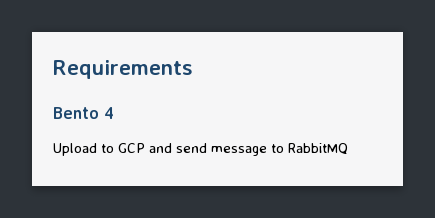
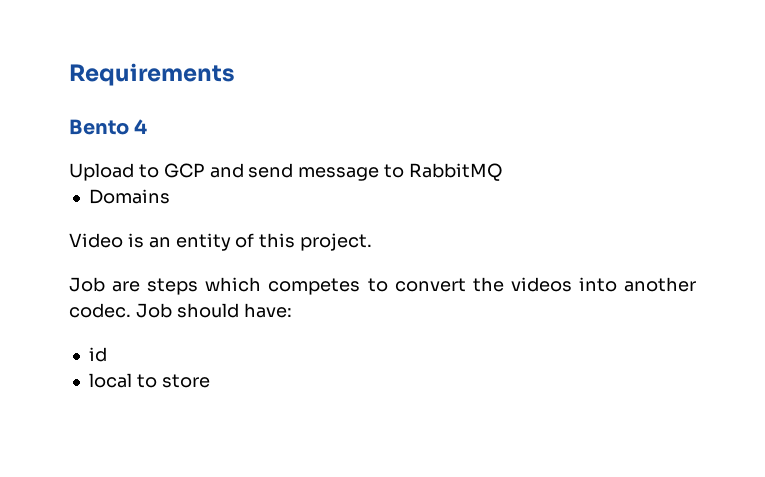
+ Domains
+ Video is an entity of this project.
+ Job are steps which competes to convert the videos into another codec. Job should have:
+ id
+ local to store

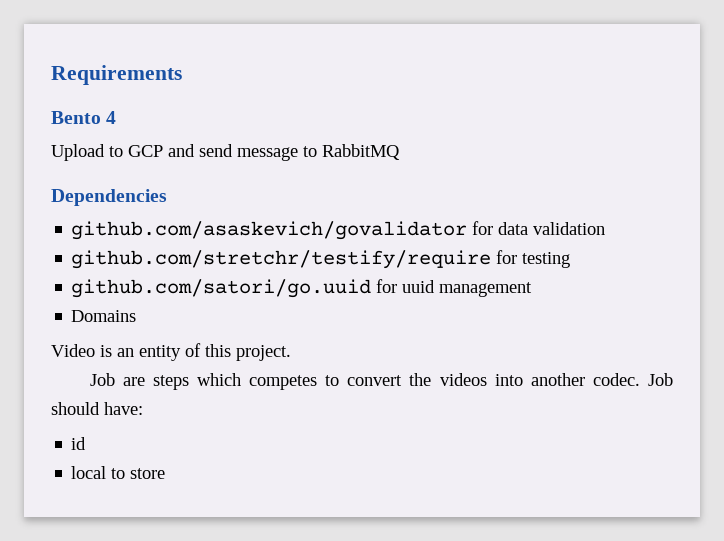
+ Dependencies
+ github.com/asaskevich/govalidator for data validation
+ github.com/stretchr/testify/require for testing
+ github.com/satori/go.uuid for uuid management

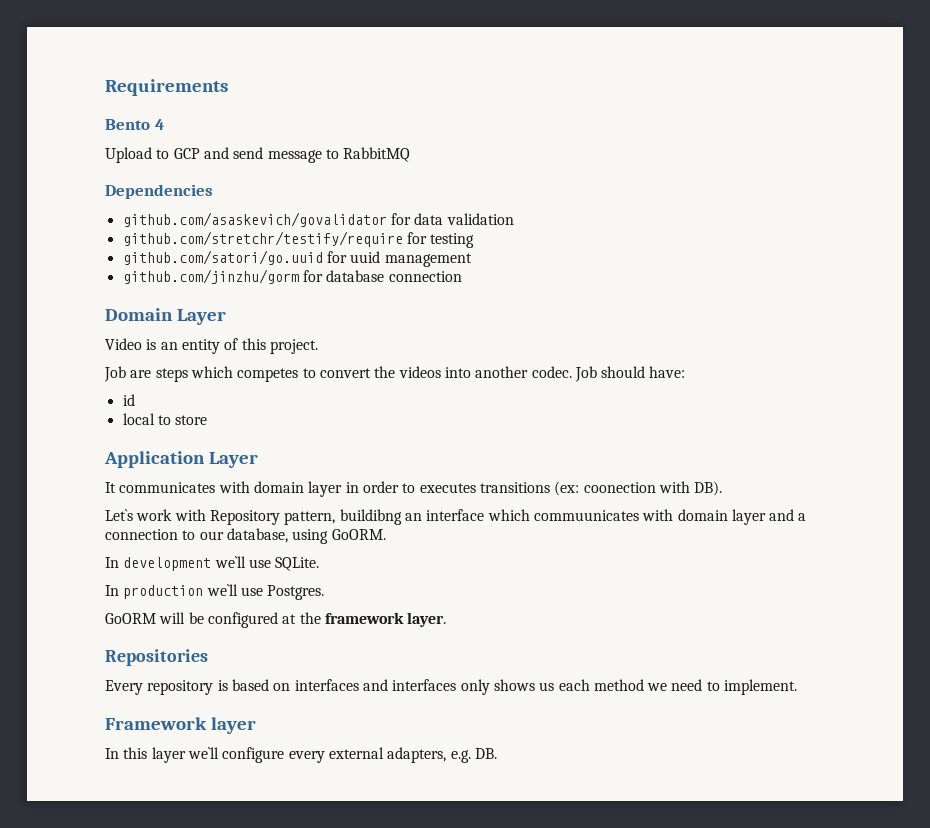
- Domains
+ github.com/jinzhu/gorm for database connection
+ Domain Layer
+ Application Layer
+ It communicates with domain layer in order to executes transitions (ex: coonection with DB).
+ Let`s work with Repository pattern, buildibng an interface which commuunicates with domain layer and a connection to our database, using GoORM.
+ In development we`ll use SQLite.
+ In production we`ll use Postgres.
+ GoORM will be configured at the framework layer.
+ Repositories
+ Every repository is based on interfaces and interfaces only shows us each method we need to implement.
+ Framework layer
+ In this layer we`ll configure every external adapters, e.g. DB.

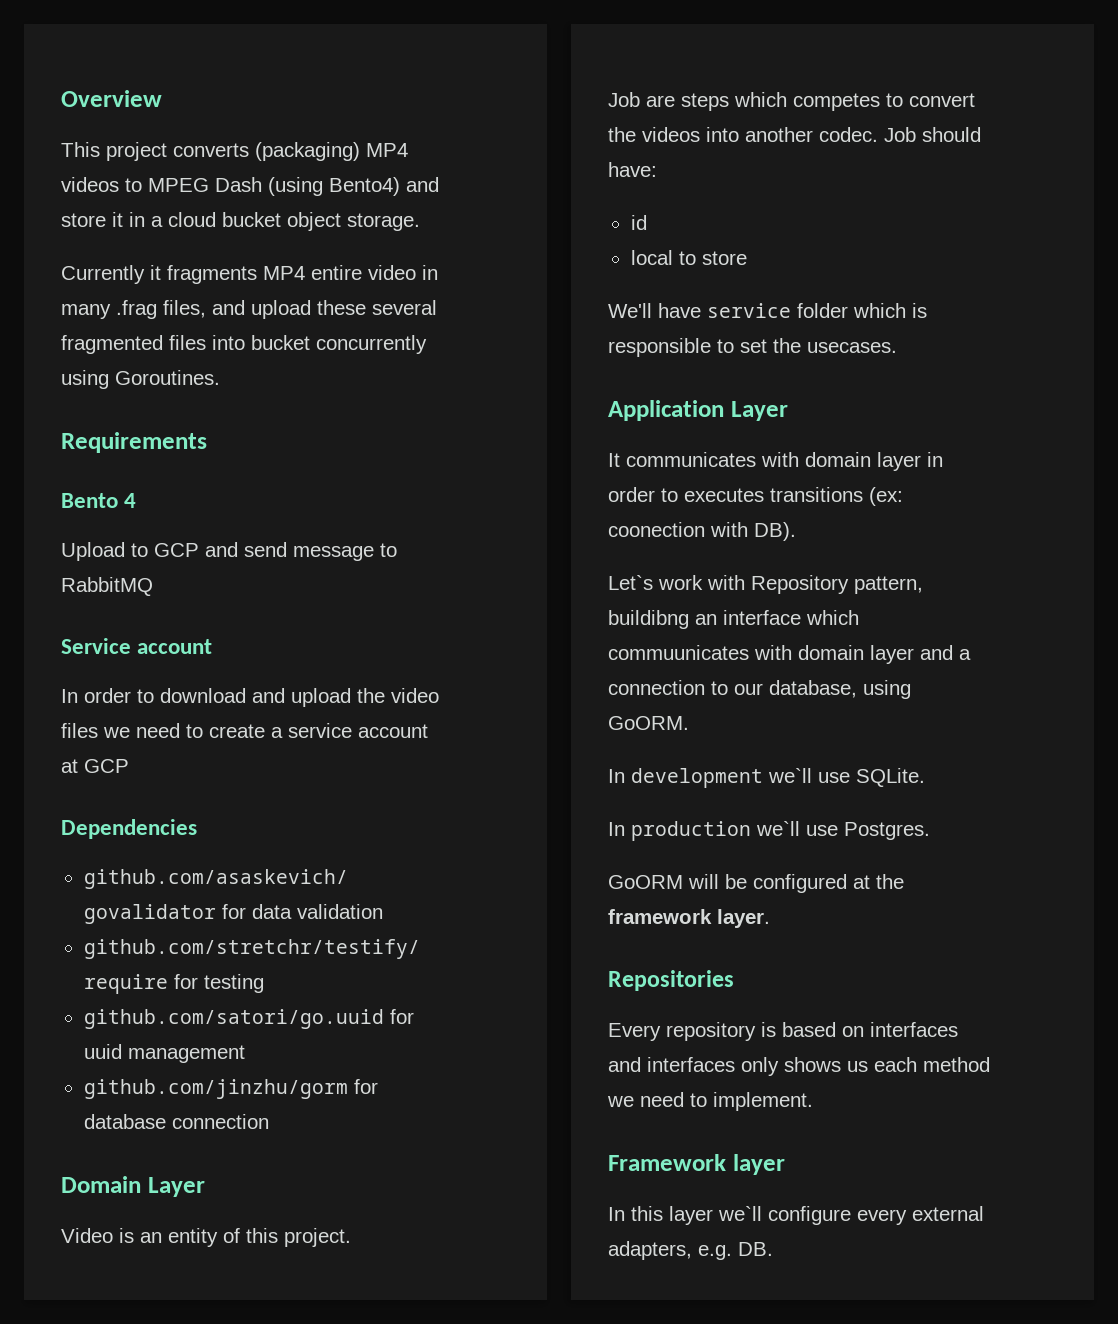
+ Overview
+ This project converts (packaging) MP4 videos to MPEG Dash (using Bento4) and store it in a cloud bucket object storage.
+ Currently it fragments MP4 entire video in many .frag files, and upload these several fragmented files into bucket concurrently using Goroutines.
+ Service account
+ In order to download and upload the video files we need to create a service account at GCP
+ We'll have service folder which is responsible to set the usecases.

